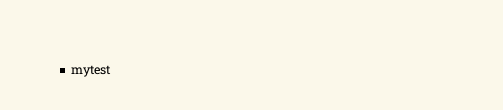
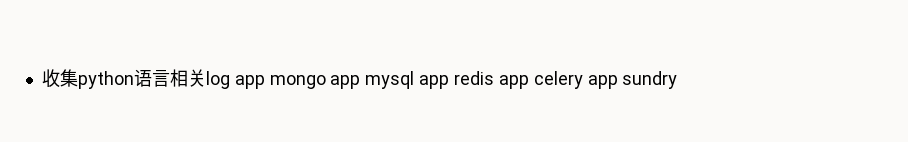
- mytest
+ 收集python语言相关log app mongo app mysql app redis app celery app sundry

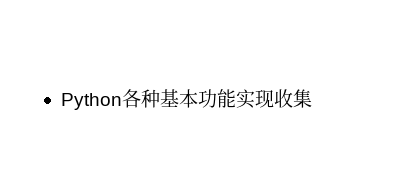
- 收集python语言相关log app mongo app mysql app redis app celery app sundry
+ Python各种基本功能实现收集

